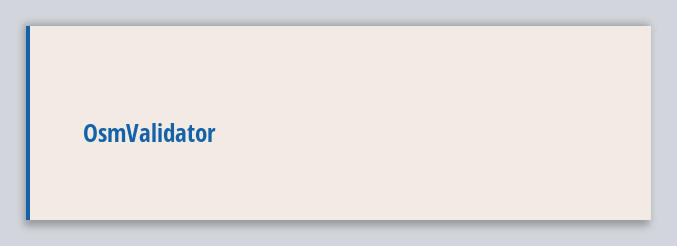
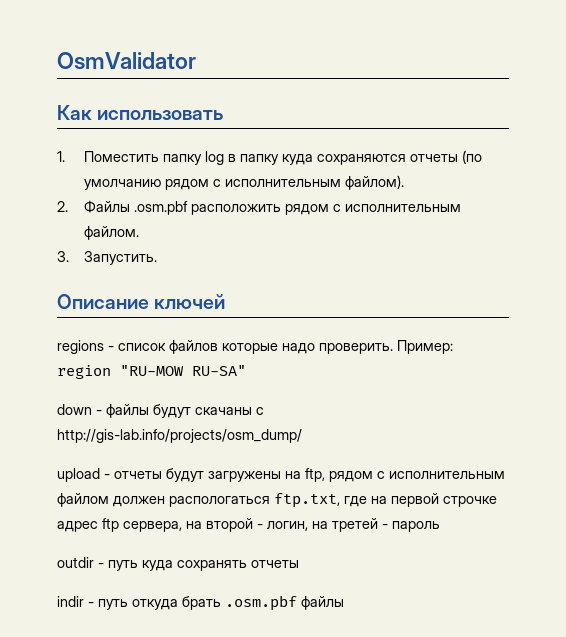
+ Как использовать
+ 1. Поместить папку log в папку куда сохраняются отчеты (по умолчанию рядом с исполнительным файлом).
+ 2. Файлы .osm.pbf расположить рядом с исполнительным файлом.
+ 3. Запустить.
+ Описание ключей
+ regions - список файлов которые надо проверить. Пример: region "RU-MOW RU-SA"
+ down - файлы будут скачаны с http://gis-lab.info/projects/osm_dump/
+ upload - отчеты будут загружены на ftp, рядом с исполнительным файлом должен распологаться ftp.txt, где на первой строчке адрес ftp сервера, на второй - логин, на третей - пароль
+ outdir - путь куда сохранять отчеты
+ indir - путь откуда брать .osm.pbf файлы

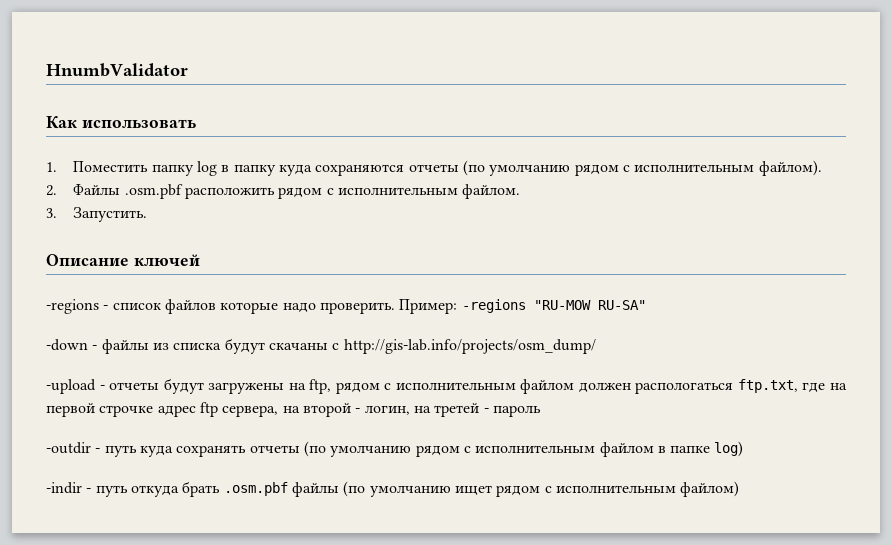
- OsmValidator
+ HnumbValidator
- regions - список файлов которые надо проверить.
+ -regions - список файлов которые надо проверить.
- Пример: region "RU-MOW RU-SA"
+ Пример: -regions "RU-MOW RU-SA"
- down - файлы будут скачаны с http://gis-lab.info/projects/osm_dump/
+ -down - файлы из списка будут скачаны с http://gis-lab.info/projects/osm_dump/
- upload - отчеты будут загружены на ftp, рядом с исполнительным файлом должен распологаться ftp.txt, где на первой строчке адрес ftp сервера, на второй - логин, на третей - пароль
+ -upload - отчеты будут загружены на ftp, рядом с исполнительным файлом должен распологаться ftp.txt, где на первой строчке адрес ftp сервера, на второй - логин, на третей - пароль
- outdir - путь куда сохранять отчеты
- indir - путь откуда брать .osm.pbf файлы
+ -outdir - путь куда сохранять отчеты (по умолчанию рядом с исполнительным файлом в папке log)
+ -indir - путь откуда брать .osm.pbf файлы (по умолчанию ищет рядом с исполнительным файлом)

